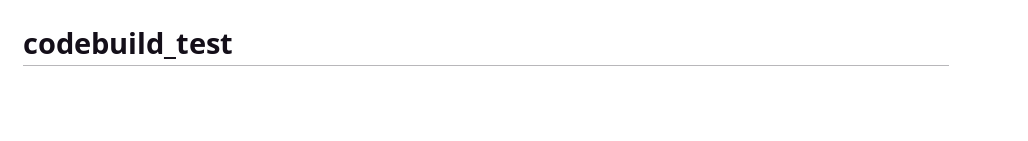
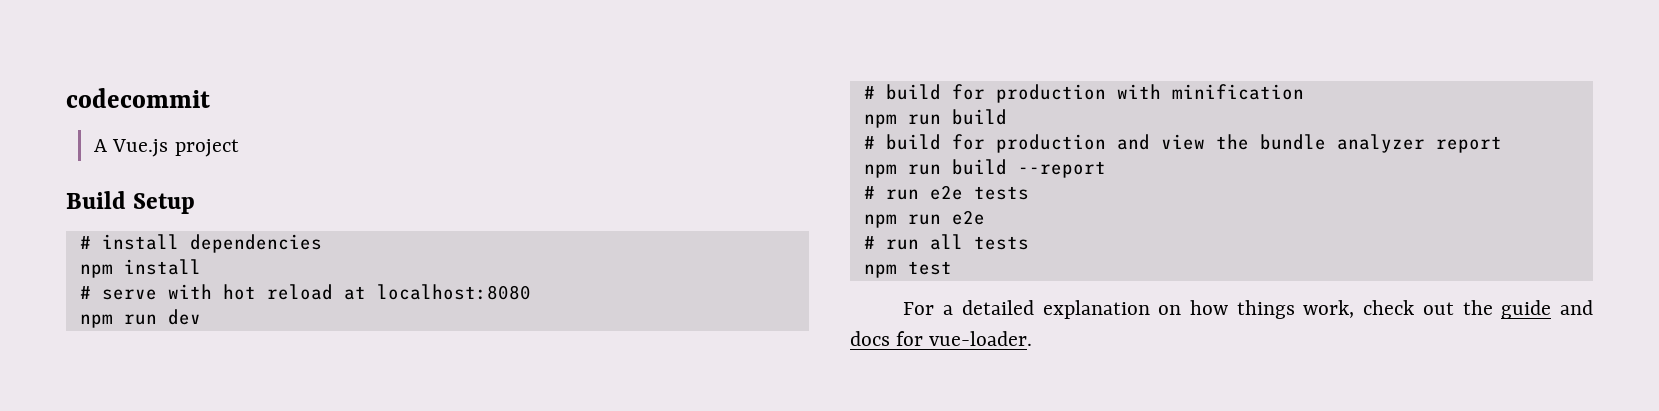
- codebuild_test
+ codecommit
+ A Vue.js project
+ Build Setup
+ # install dependencies
+ npm install
+ # serve with hot reload at localhost:8080
+ npm run dev
+ # build for production with minification
+ npm run build
+ # build for production and view the bundle analyzer report
+ npm run build --report
+ # run e2e tests
+ npm run e2e
+ # run all tests
+ npm test
+ For a detailed explanation on how things work, check out the guide and docs for vue-loader.

